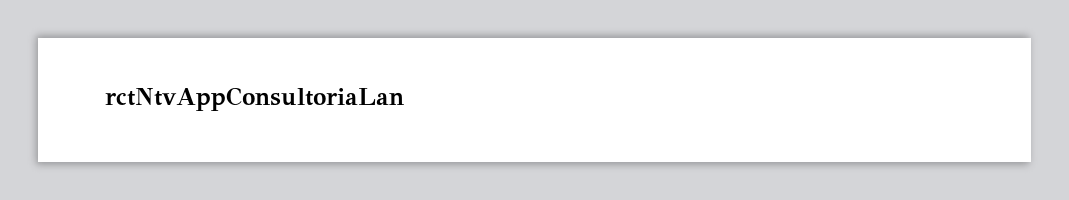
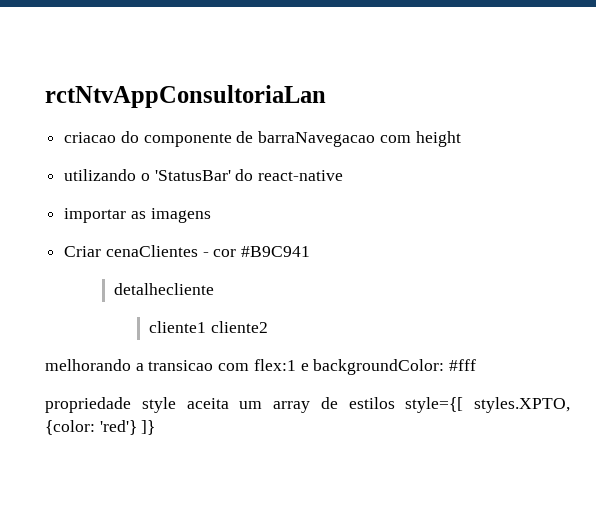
+ criacao do componente de barraNavegacao com height
+ utilizando o 'StatusBar' do react-native
+ importar as imagens
+ Criar cenaClientes - cor #B9C941
+ detalhecliente
+ cliente1 cliente2
+ melhorando a transicao com flex:1 e backgroundColor: #fff
+ propriedade style aceita um array de estilos style={[ styles.XPTO, {color: 'red'} ]}

